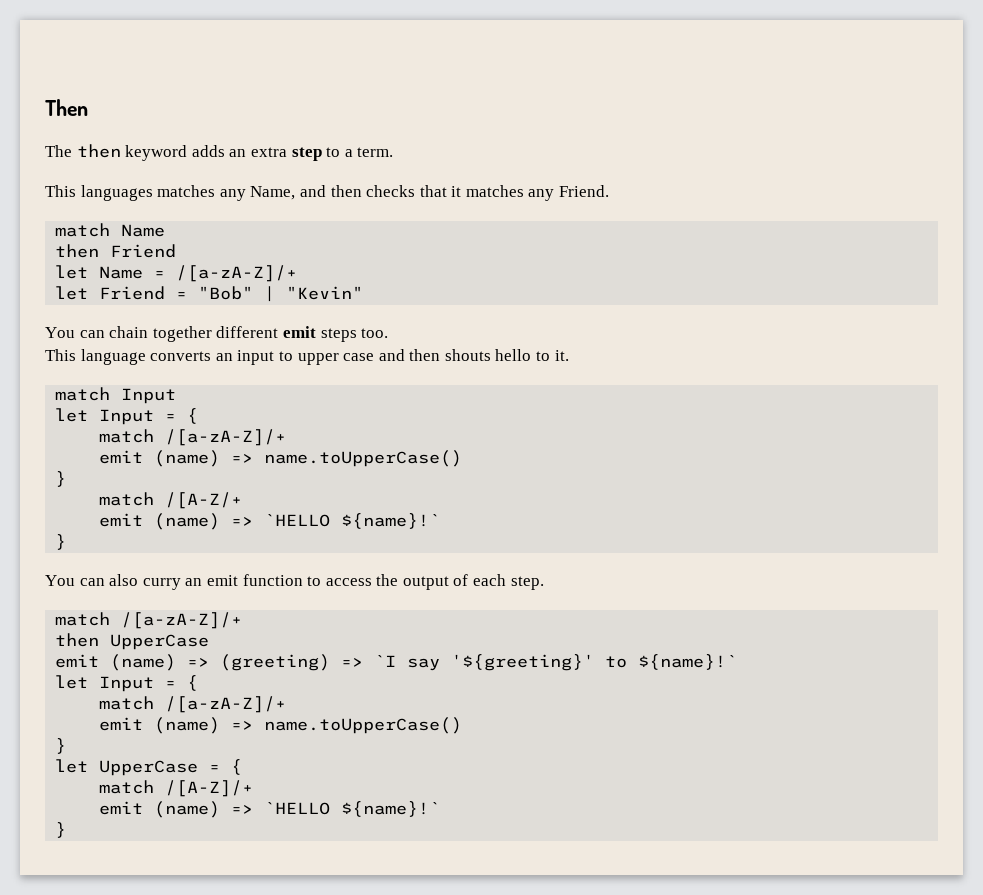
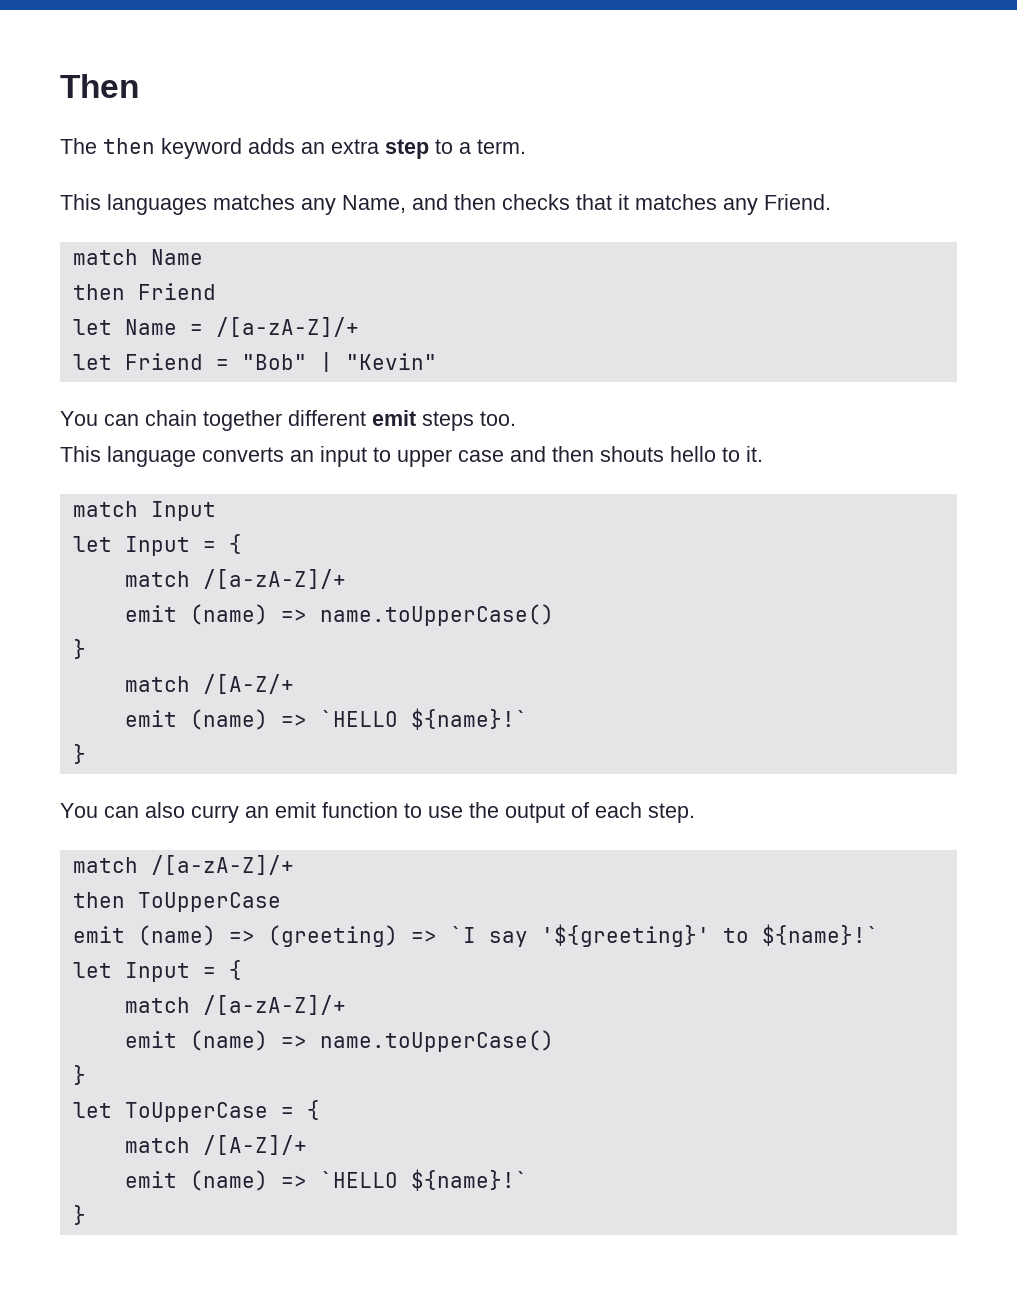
- You can also curry an emit function to access the output of each step.
+ You can also curry an emit function to use the output of each step.
- then UpperCase
+ then ToUpperCase
- let UpperCase = {
+ let ToUpperCase = {

